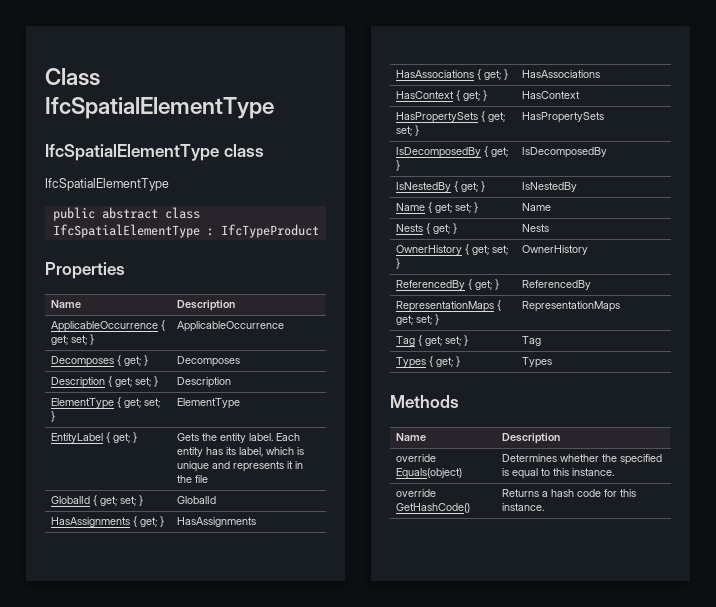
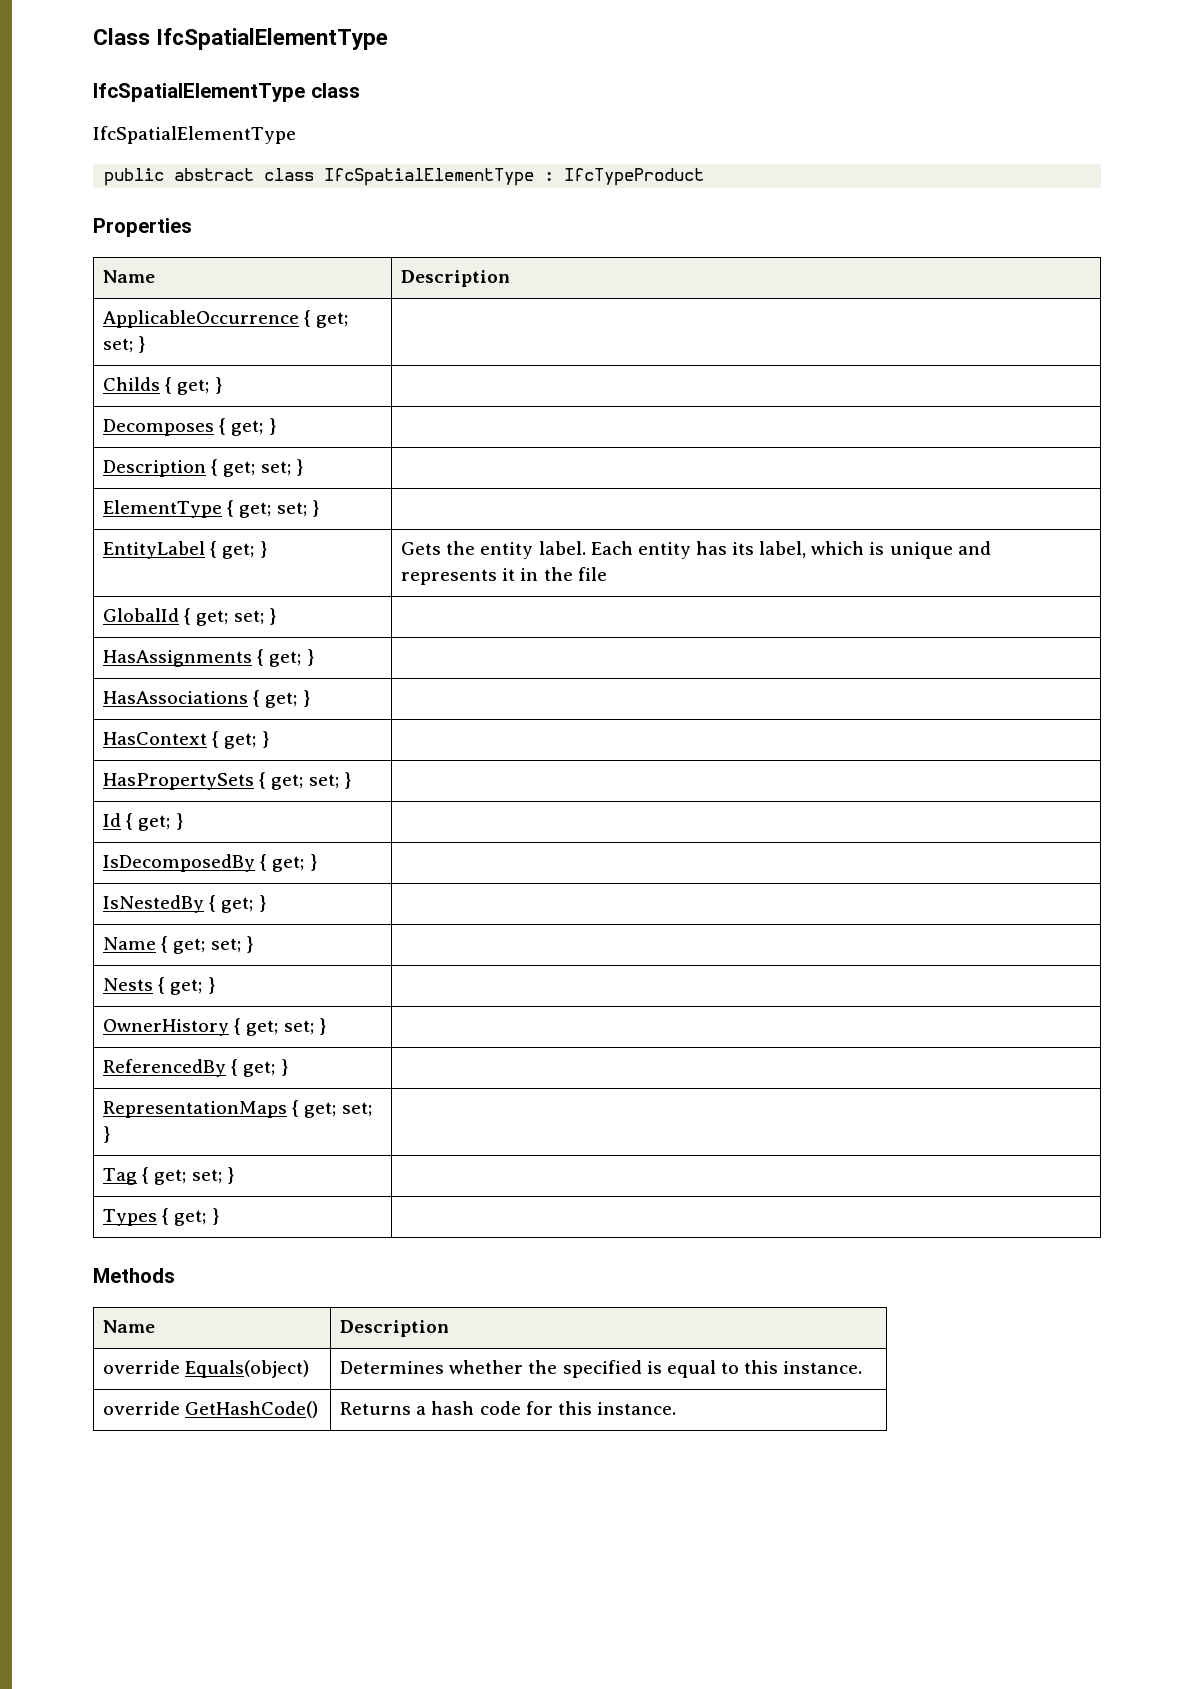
- ApplicableOccurrence { get; set; } | ApplicableOccurrence
+ ApplicableOccurrence { get; set; } |
+ Childs { get; } |
- Decomposes { get; } | Decomposes
+ Decomposes { get; } |
- Description { get; set; } | Description
+ Description { get; set; } |
- ElementType { get; set; } | ElementType
+ ElementType { get; set; } |
- GlobalId { get; set; } | GlobalId
+ GlobalId { get; set; } |
- HasAssignments { get; } | HasAssignments
+ HasAssignments { get; } |
- HasAssociations { get; } | HasAssociations
+ HasAssociations { get; } |
- HasContext { get; } | HasContext
+ HasContext { get; } |
- HasPropertySets { get; set; } | HasPropertySets
+ HasPropertySets { get; set; } |
+ Id { get; } |
- IsDecomposedBy { get; } | IsDecomposedBy
+ IsDecomposedBy { get; } |
- IsNestedBy { get; } | IsNestedBy
+ IsNestedBy { get; } |
- Name { get; set; } | Name
+ Name { get; set; } |
- Nests { get; } | Nests
+ Nests { get; } |
- OwnerHistory { get; set; } | OwnerHistory
+ OwnerHistory { get; set; } |
- ReferencedBy { get; } | ReferencedBy
+ ReferencedBy { get; } |
- RepresentationMaps { get; set; } | RepresentationMaps
+ RepresentationMaps { get; set; } |
- Tag { get; set; } | Tag
+ Tag { get; set; } |
- Types { get; } | Types
+ Types { get; } |

